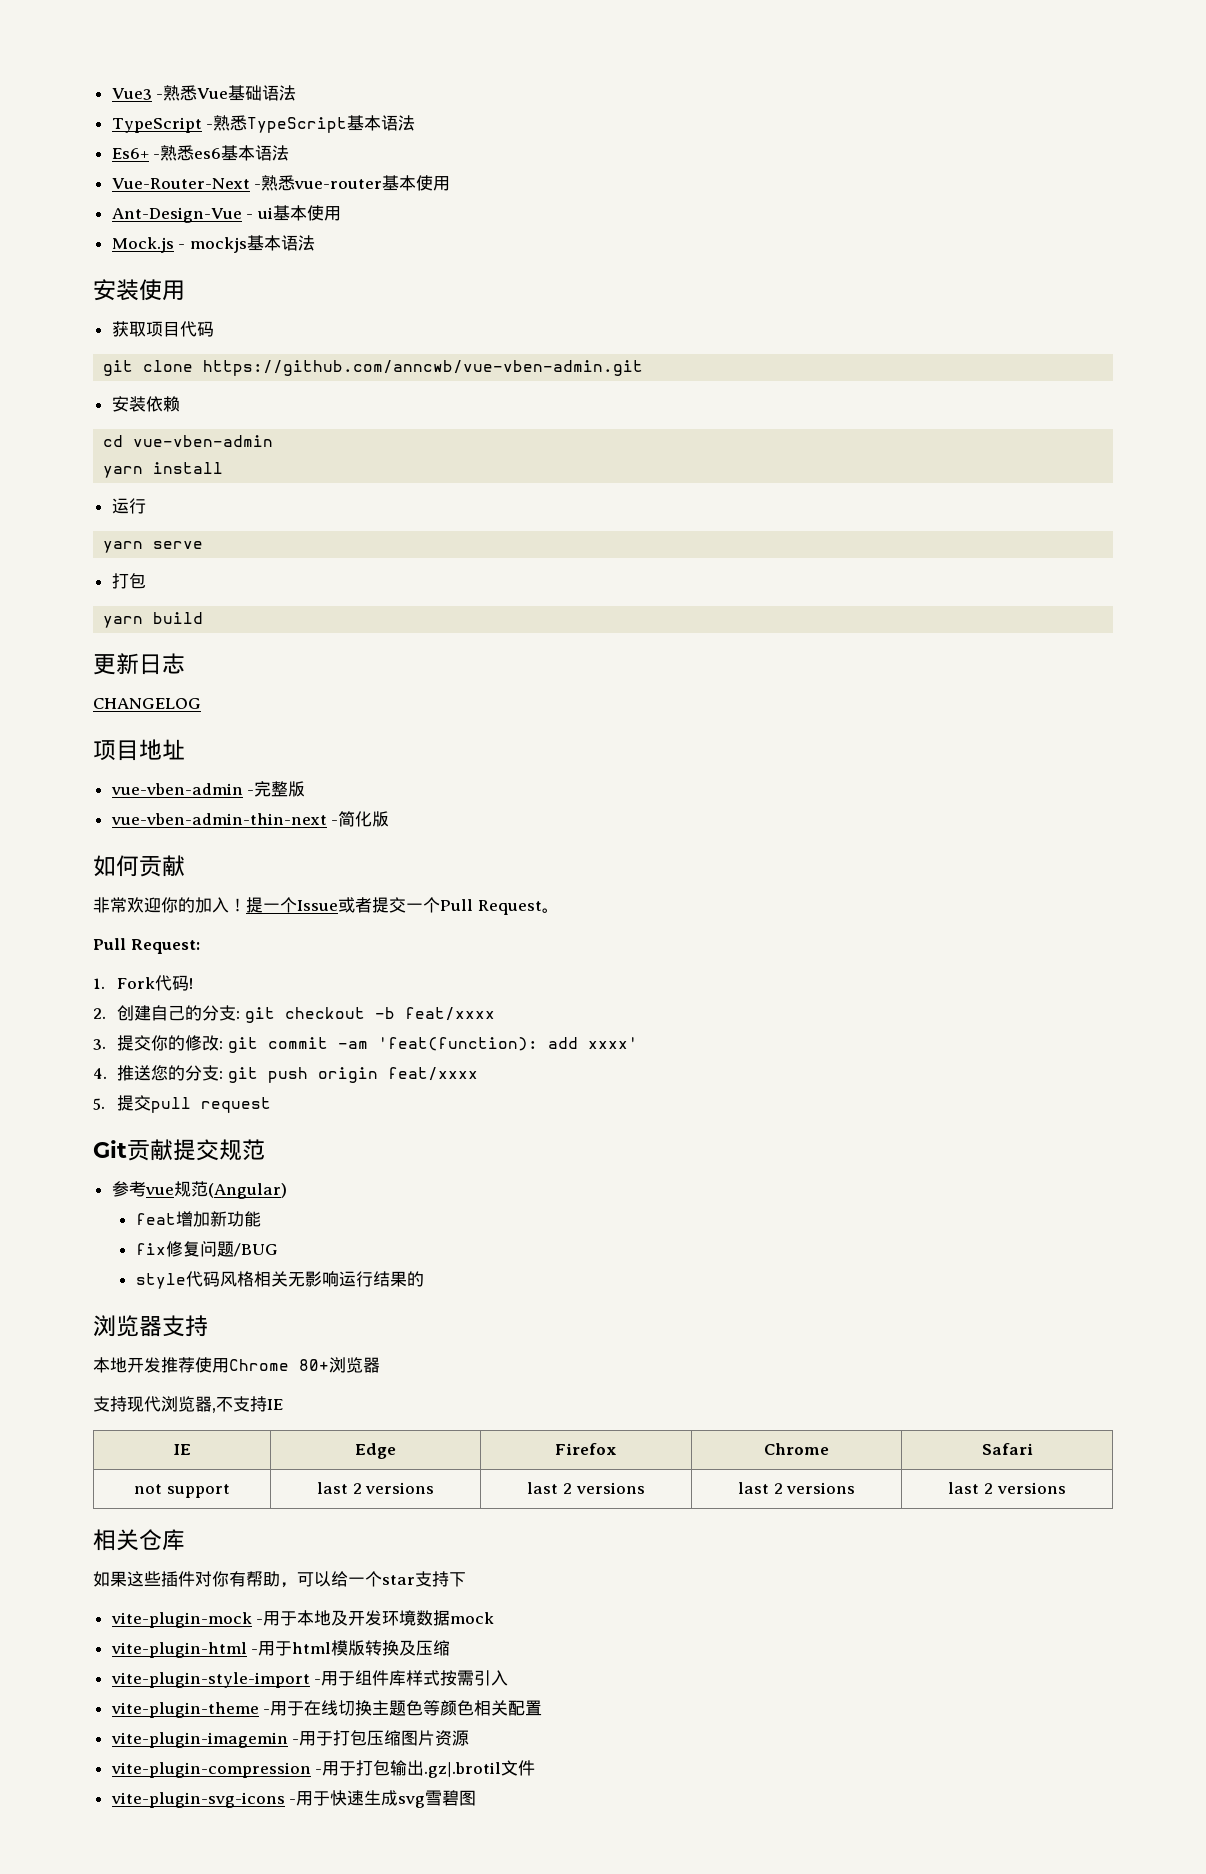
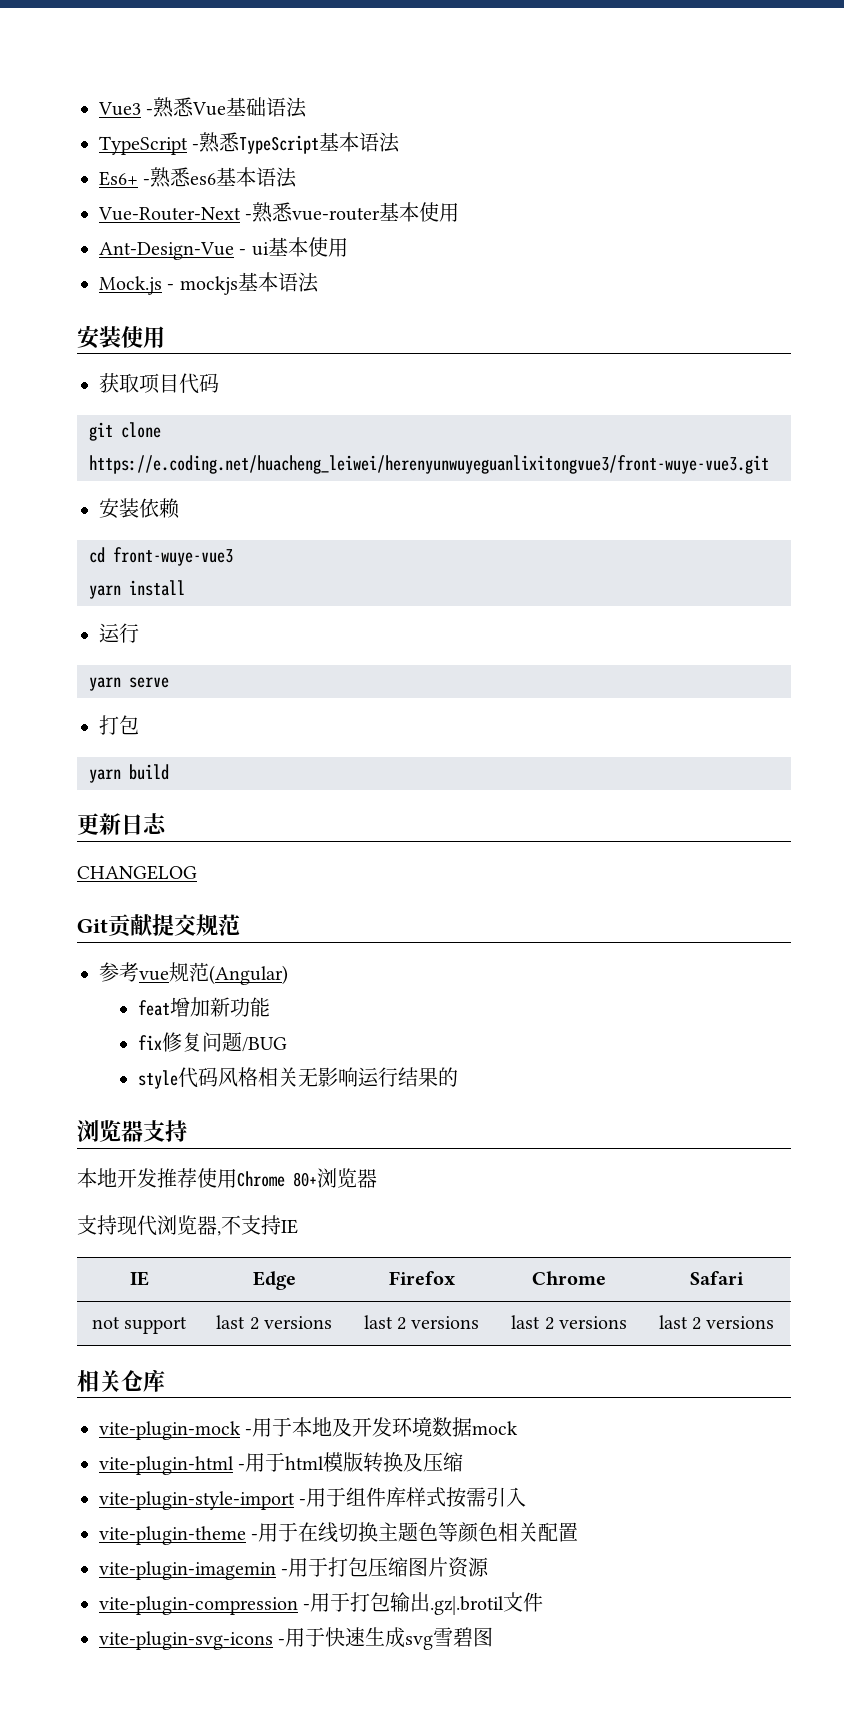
- git clone https://github.com/anncwb/vue-vben-admin.git
+ git clone https://e.coding.net/huacheng_leiwei/herenyunwuyeguanlixitongvue3/front-wuye-vue3.git
- cd vue-vben-admin
+ cd front-wuye-vue3
- 项目地址
- vue-vben-admin -完整版
- vue-vben-admin-thin-next -简化版
- 如何贡献
- 非常欢迎你的加入！提一个Issue或者提交一个Pull Request。
- Pull Request:
- 1. Fork代码!
- 2.创建自己的分支: git checkout -b feat/xxxx
- 3.提交你的修改: git commit -am 'feat(function): add xxxx'
- 4.推送您的分支: git push origin feat/xxxx
- 5.提交pull request
- 如果这些插件对你有帮助，可以给一个star支持下

